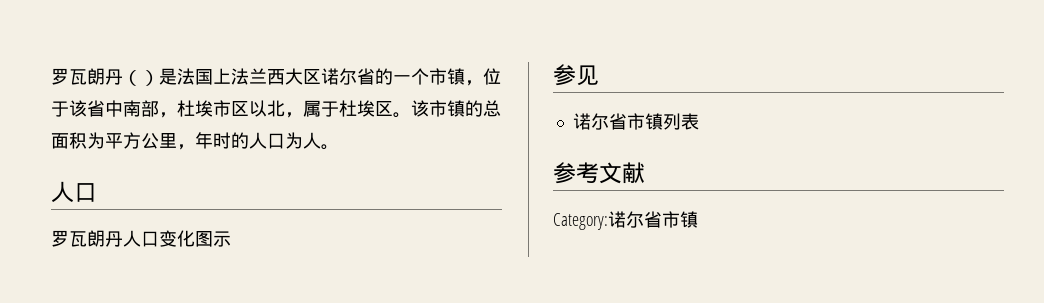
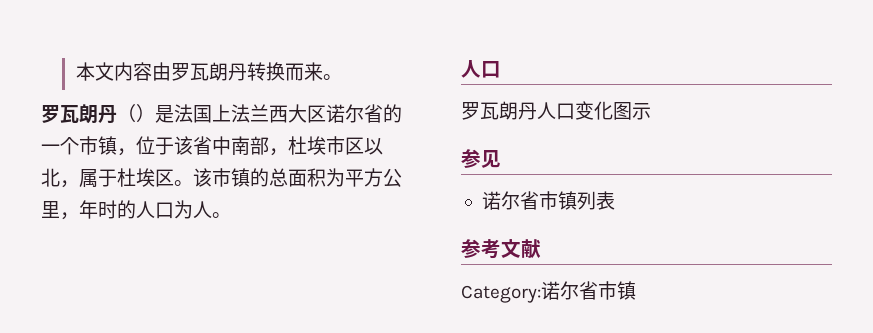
+ 本文内容由罗瓦朗丹转换而来。

